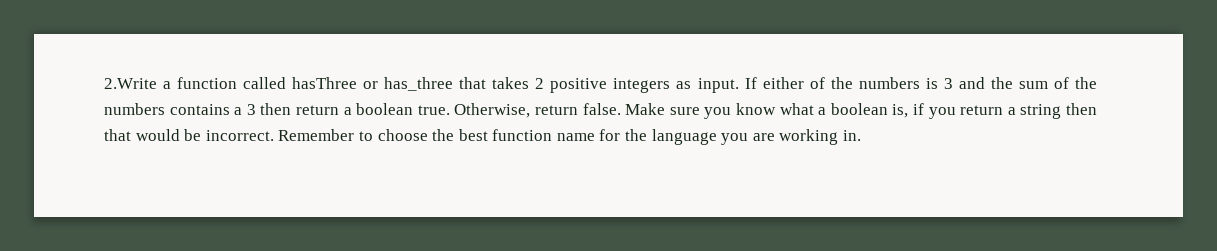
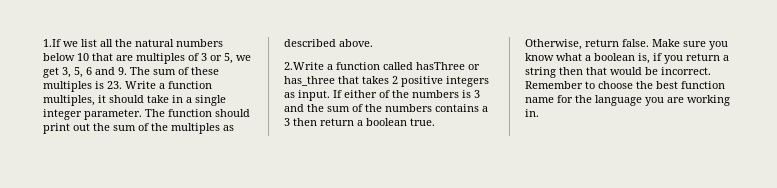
+ 1.If we list all the natural numbers below 10 that are multiples of 3 or 5, we get 3, 5, 6 and 9. The sum of these multiples is 23. Write a function multiples, it should take in a single integer parameter. The function should print out the sum of the multiples as described above.

